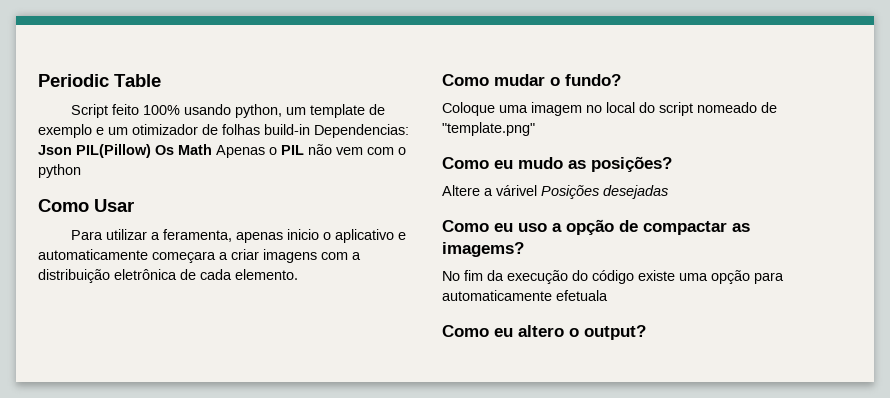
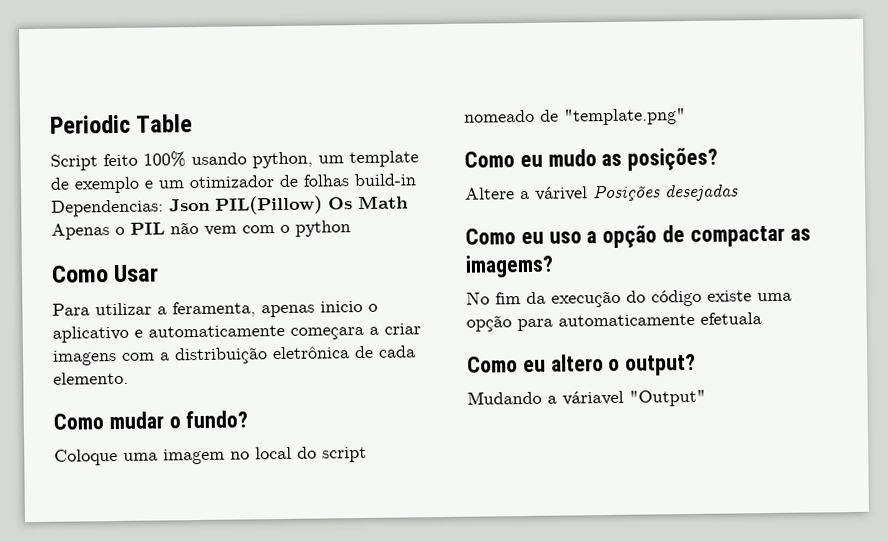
+ Mudando a váriavel "Output"

